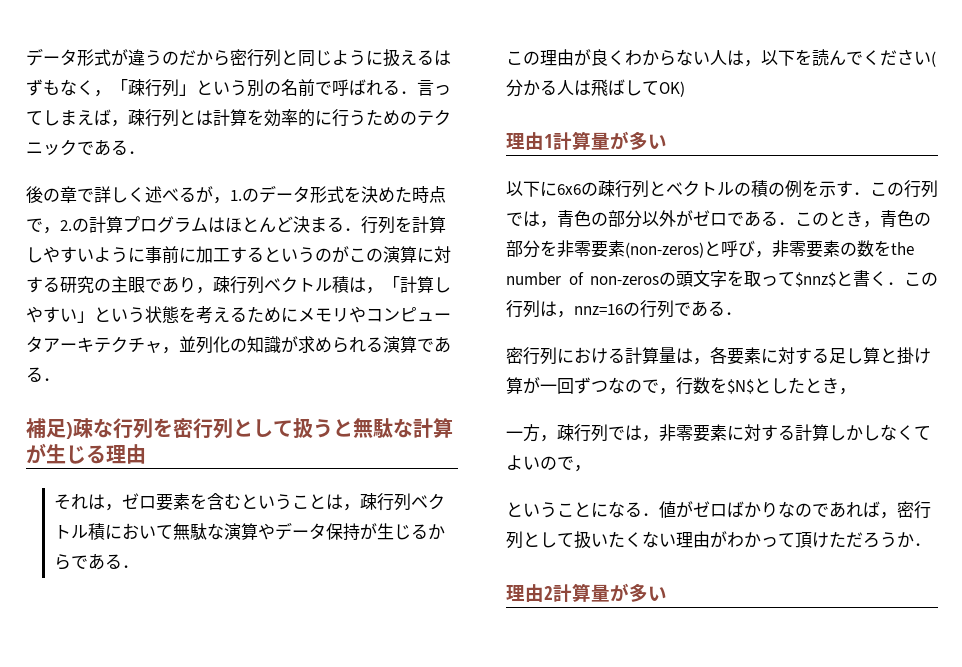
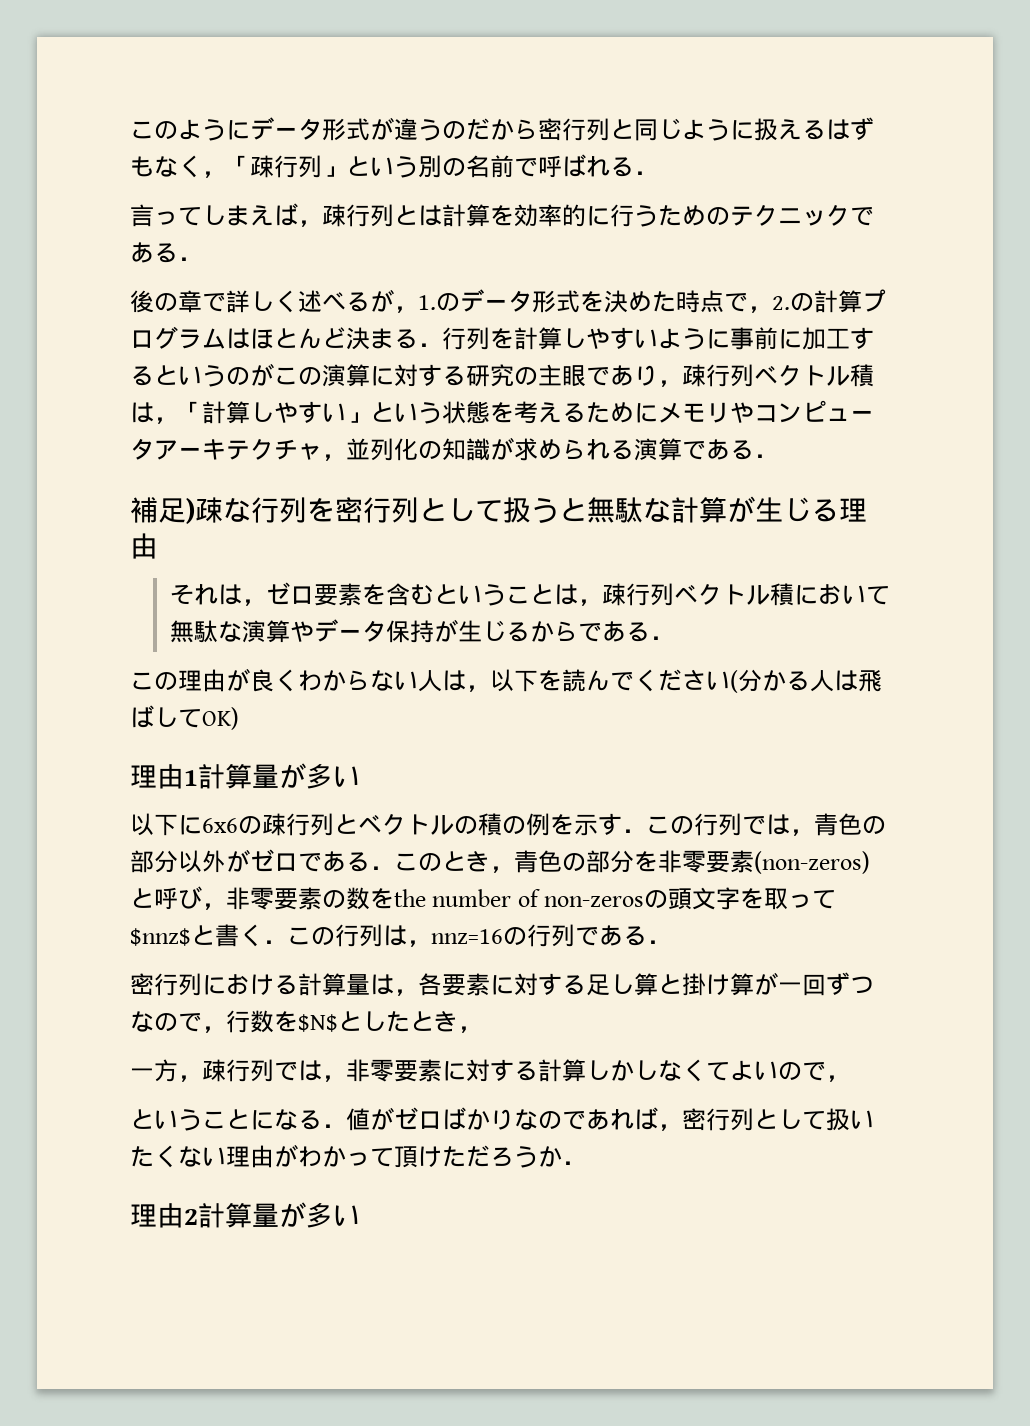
- データ形式が違うのだから密行列と同じように扱えるはずもなく，「疎行列」という別の名前で呼ばれる．言ってしまえば，疎行列とは計算を効率的に行うためのテクニックである．
+ このようにデータ形式が違うのだから密行列と同じように扱えるはずもなく，「疎行列」という別の名前で呼ばれる．
+ 言ってしまえば，疎行列とは計算を効率的に行うためのテクニックである．

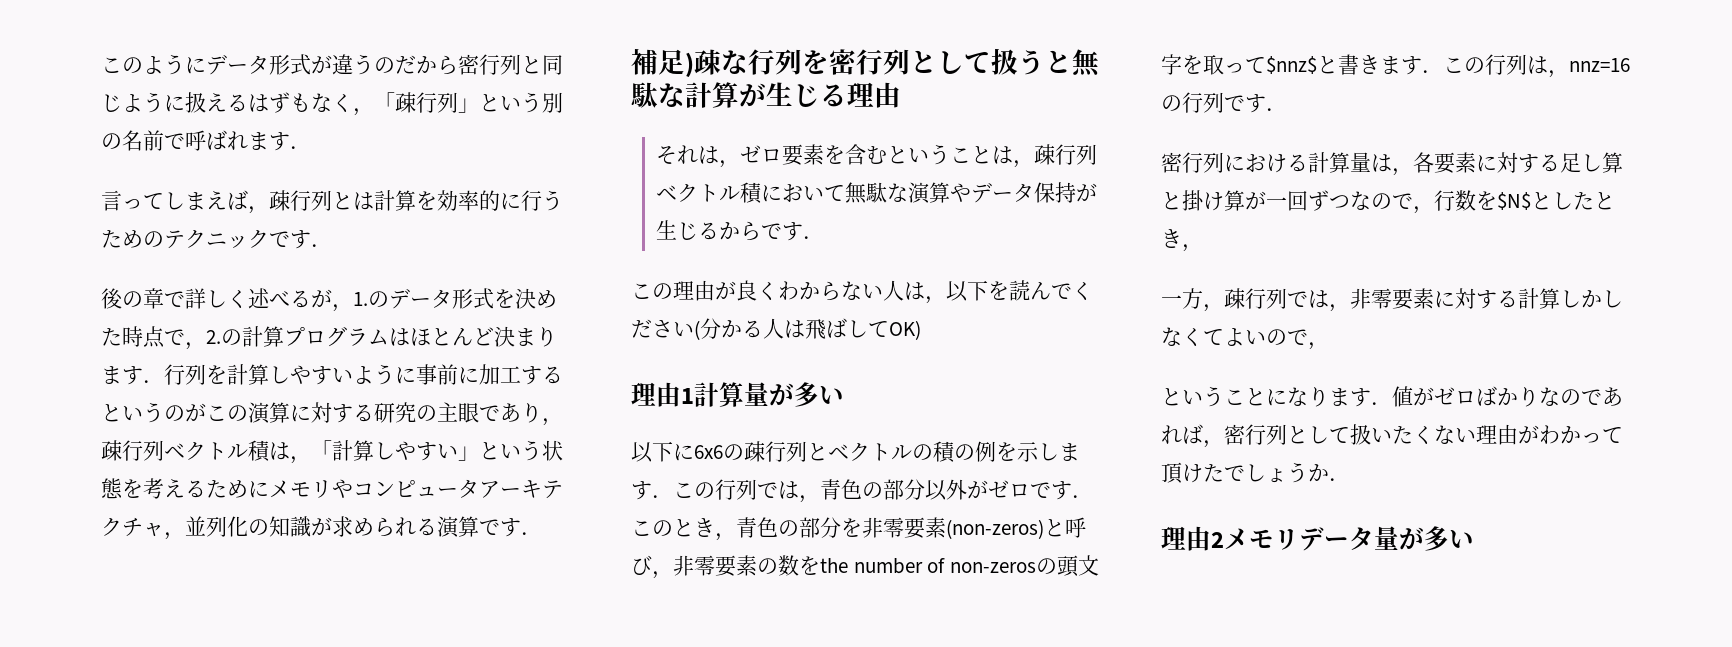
- このようにデータ形式が違うのだから密行列と同じように扱えるはずもなく，「疎行列」という別の名前で呼ばれる．
+ このようにデータ形式が違うのだから密行列と同じように扱えるはずもなく，「疎行列」という別の名前で呼ばれます．
- 言ってしまえば，疎行列とは計算を効率的に行うためのテクニックである．
+ 言ってしまえば，疎行列とは計算を効率的に行うためのテクニックです．
- 後の章で詳しく述べるが，1.のデータ形式を決めた時点で，2.の計算プログラムはほとんど決まる．行列を計算しやすいように事前に加工するというのがこの演算に対する研究の主眼であり，疎行列ベクトル積は，「計算しやすい」という状態を考えるためにメモリやコンピュータアーキテクチャ，並列化の知識が求められる演算である．
+ 後の章で詳しく述べるが，1.のデータ形式を決めた時点で，2.の計算プログラムはほとんど決まります．行列を計算しやすいように事前に加工するというのがこの演算に対する研究の主眼であり，疎行列ベクトル積は，「計算しやすい」という状態を考えるためにメモリやコンピュータアーキテクチャ，並列化の知識が求められる演算です．
- それは，ゼロ要素を含むということは，疎行列ベクトル積において無駄な演算やデータ保持が生じるからである．
+ それは，ゼロ要素を含むということは，疎行列ベクトル積において無駄な演算やデータ保持が生じるからです．
- 以下に6x6の疎行列とベクトルの積の例を示す．この行列では，青色の部分以外がゼロである．このとき，青色の部分を非零要素(non-zeros)と呼び，非零要素の数をthe number of non-zerosの頭文字を取って$nnz$と書く．この行列は，nnz=16の行列である．
+ 以下に6x6の疎行列とベクトルの積の例を示します．この行列では，青色の部分以外がゼロです．このとき，青色の部分を非零要素(non-zeros)と呼び，非零要素の数をthe number of non-zerosの頭文字を取って$nnz$と書きます．この行列は，nnz=16の行列です．
- ということになる．値がゼロばかりなのであれば，密行列として扱いたくない理由がわかって頂けただろうか．
+ ということになります．値がゼロばかりなのであれば，密行列として扱いたくない理由がわかって頂けたでしょうか．
- 理由2計算量が多い
+ 理由2メモリデータ量が多い

